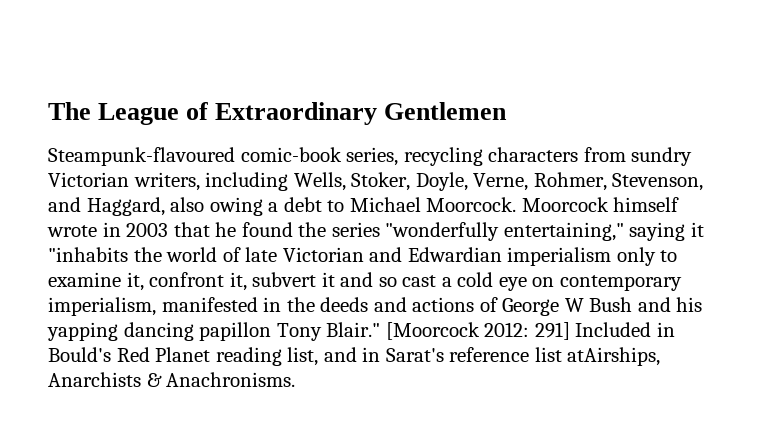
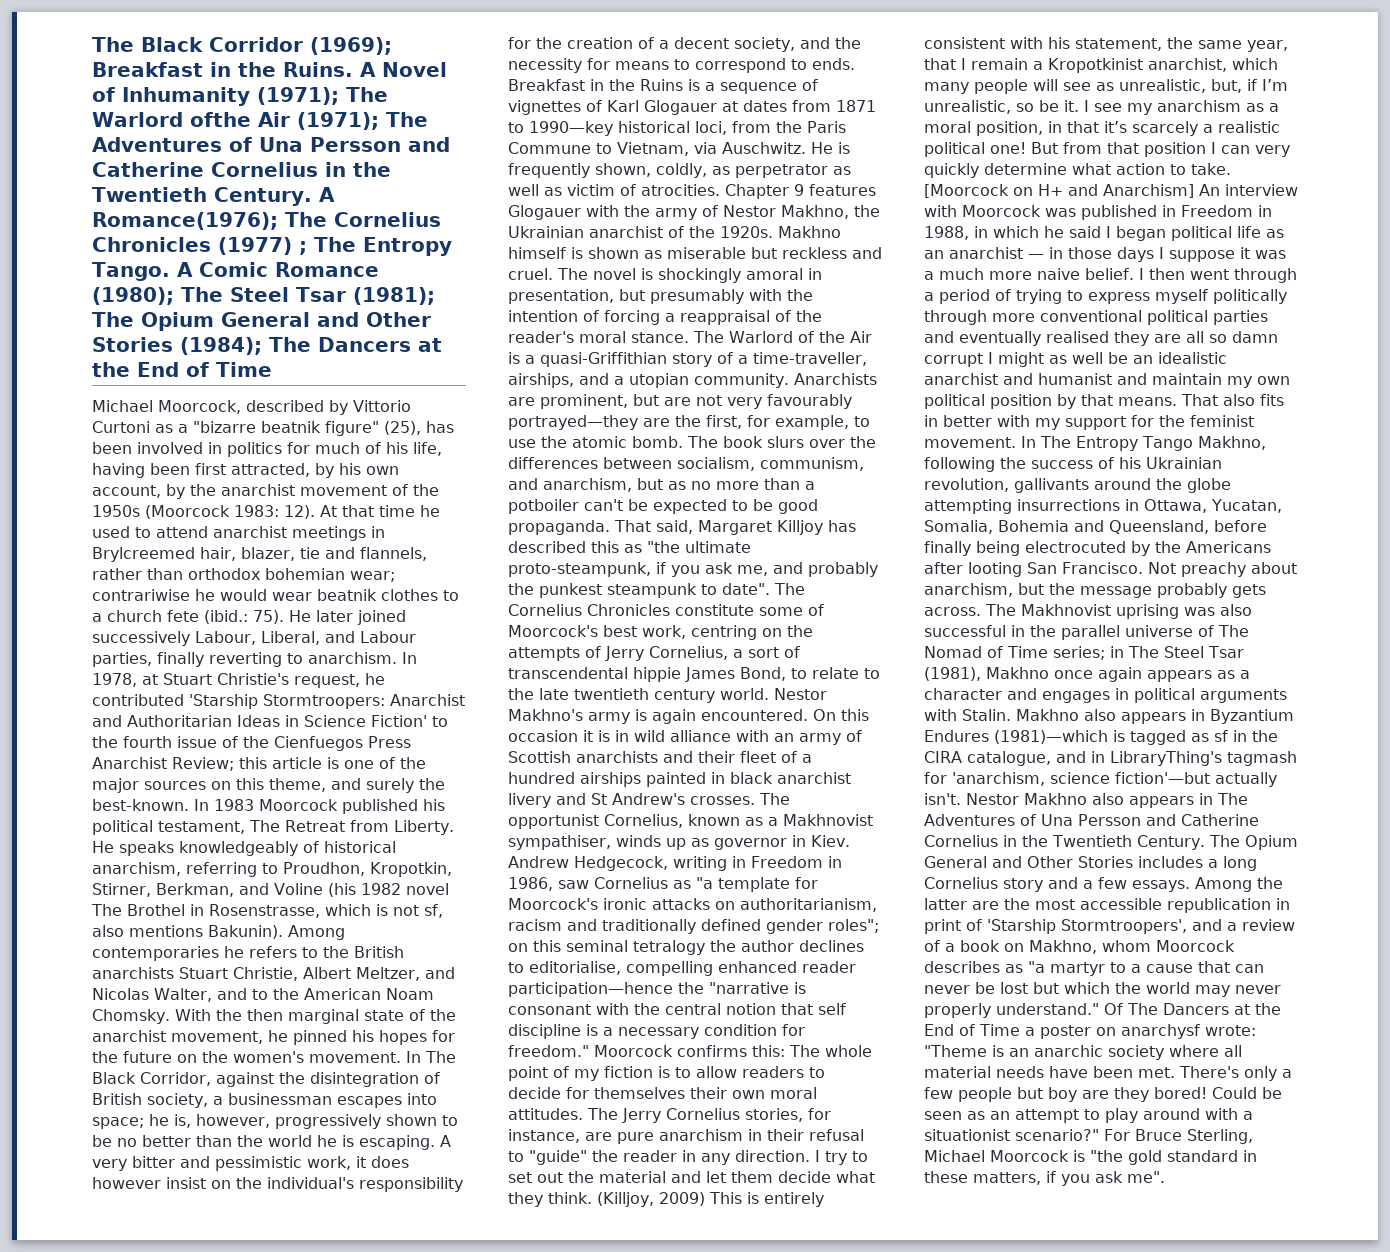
- The League of Extraordinary Gentlemen
- Steampunk-flavoured comic-book series, recycling characters from sundry Victorian writers, including Wells, Stoker, Doyle, Verne, Rohmer, Stevenson, and Haggard, also owing a debt to Michael Moorcock. Moorcock himself wrote in 2003 that he found the series "wonderfully entertaining," saying it "inhabits the world of late Victorian and Edwardian imperialism only to examine it, confront it, subvert it and so cast a cold eye on contemporary imperialism, manifested in the deeds and actions of George W Bush and his yapping dancing papillon Tony Blair." [Moorcock 2012: 291] Included in Bould's Red Planet reading list, and in Sarat's reference list atAirships, Anarchists & Anachronisms.
+ The Black Corridor (1969); Breakfast in the Ruins. A Novel of Inhumanity (1971); The Warlord ofthe Air (1971); The Adventures of Una Persson and Catherine Cornelius in the Twentieth Century. A Romance(1976); The Cornelius Chronicles (1977) ; The Entropy Tango. A Comic Romance (1980); The Steel Tsar (1981); The Opium General and Other Stories (1984); The Dancers at the End of Time
+ Michael Moorcock, described by Vittorio Curtoni as a "bizarre beatnik figure" (25), has been involved in politics for much of his life, having been first attracted, by his own account, by the anarchist movement of the 1950s (Moorcock 1983: 12). At that time he used to attend anarchist meetings in Brylcreemed hair, blazer, tie and flannels, rather than orthodox bohemian wear; contrariwise he would wear beatnik clothes to a church fete (ibid.: 75). He later joined successively Labour, Liberal, and Labour parties, finally reverting to anarchism. In 1978, at Stuart Christie's request, he contributed 'Starship Stormtroopers: Anarchist and Authoritarian Ideas in Science Fiction' to the fourth issue of the Cienfuegos Press Anarchist Review; this article is one of the major sources on this theme, and surely the best-known. In 1983 Moorcock published his political testament, The Retreat from Liberty. He speaks knowledgeably of historical anarchism, referring to Proudhon, Kropotkin, Stirner, Berkman, and Voline (his 1982 novel The Brothel in Rosenstrasse, which is not sf, also mentions Bakunin). Among contemporaries he refers to the British anarchists Stuart Christie, Albert Meltzer, and Nicolas Walter, and to the American Noam Chomsky. With the then marginal state of the anarchist movement, he pinned his hopes for the future on the women's movement. In The Black Corridor, against the disintegration of British society, a businessman escapes into space; he is, however, progressively shown to be no better than the world he is escaping. A very bitter and pessimistic work, it does however insist on the individual's responsibility for the creation of a decent society, and the necessity for means to correspond to ends. Breakfast in the Ruins is a sequence of vignettes of Karl Glogauer at dates from 1871 to 1990—key historical loci, from the Paris Commune to Vietnam, via Auschwitz. He is frequently shown, coldly, as perpetrator as well as victim of atrocities. Chapter 9 features Glogauer with the army of Nestor Makhno, the Ukrainian anarchist of the 1920s. Makhno himself is shown as miserable but reckless and cruel. The novel is shockingly amoral in presentation, but presumably with the intention of forcing a reappraisal of the reader's moral stance. The Warlord of the Air is a quasi-Griffithian story of a time-traveller, airships, and a utopian community. Anarchists are prominent, but are not very favourably portrayed—they are the first, for example, to use the atomic bomb. The book slurs over the differences between socialism, communism, and anarchism, but as no more than a potboiler can't be expected to be good propaganda. That said, Margaret Killjoy has described this as "the ultimate proto-steampunk, if you ask me, and probably the punkest steampunk to date". The Cornelius Chronicles constitute some of Moorcock's best work, centring on the attempts of Jerry Cornelius, a sort of transcendental hippie James Bond, to relate to the late twentieth century world. Nestor Makhno's army is again encountered. On this occasion it is in wild alliance with an army of Scottish anarchists and their fleet of a hundred airships painted in black anarchist livery and St Andrew's crosses. The opportunist Cornelius, known as a Makhnovist sympathiser, winds up as governor in Kiev. Andrew Hedgecock, writing in Freedom in 1986, saw Cornelius as "a template for Moorcock's ironic attacks on authoritarianism, racism and traditionally defined gender roles"; on this seminal tetralogy the author declines to editorialise, compelling enhanced reader participation—hence the "narrative is consonant with the central notion that self discipline is a necessary condition for freedom." Moorcock confirms this: The whole point of my fiction is to allow readers to decide for themselves their own moral attitudes. The Jerry Cornelius stories, for instance, are pure anarchism in their refusal to "guide" the reader in any direction. I try to set out the material and let them decide what they think. (Killjoy, 2009) This is entirely consistent with his statement, the same year, that I remain a Kropotkinist anarchist, which many people will see as unrealistic, but, if I’m unrealistic, so be it. I see my anarchism as a moral position, in that it’s scarcely a realistic political one! But from that position I can very quickly determine what action to take. [Moorcock on H+ and Anarchism] An interview with Moorcock was published in Freedom in 1988, in which he said I began political life as an anarchist — in those days I suppose it was a much more naive belief. I then went through a period of trying to express myself politically through more conventional political parties and eventually realised they are all so damn corrupt I might as well be an idealistic anarchist and humanist and maintain my own political position by that means. That also fits in better with my support for the feminist movement. In The Entropy Tango Makhno, following the success of his Ukrainian revolution, gallivants around the globe attempting insurrections in Ottawa, Yucatan, Somalia, Bohemia and Queensland, before finally being electrocuted by the Americans after looting San Francisco. Not preachy about anarchism, but the message probably gets across. The Makhnovist uprising was also successful in the parallel universe of The Nomad of Time series; in The Steel Tsar (1981), Makhno once again appears as a character and engages in political arguments with Stalin. Makhno also appears in Byzantium Endures (1981)—which is tagged as sf in the CIRA catalogue, and in LibraryThing's tagmash for 'anarchism, science fiction'—but actually isn't. Nestor Makhno also appears in The Adventures of Una Persson and Catherine Cornelius in the Twentieth Century. The Opium General and Other Stories includes a long Cornelius story and a few essays. Among the latter are the most accessible republication in print of 'Starship Stormtroopers', and a review of a book on Makhno, whom Moorcock describes as "a martyr to a cause that can never be lost but which the world may never properly understand." Of The Dancers at the End of Time a poster on anarchysf wrote: "Theme is an anarchic society where all material needs have been met. There's only a few people but boy are they bored! Could be seen as an attempt to play around with a situationist scenario?" For Bruce Sterling, Michael Moorcock is "the gold standard in these matters, if you ask me".

